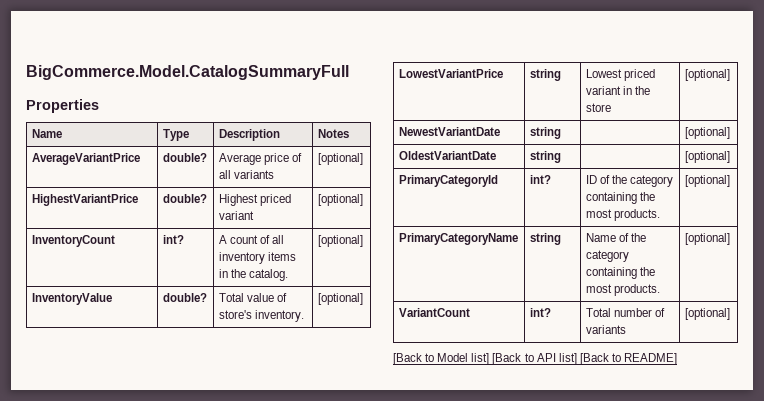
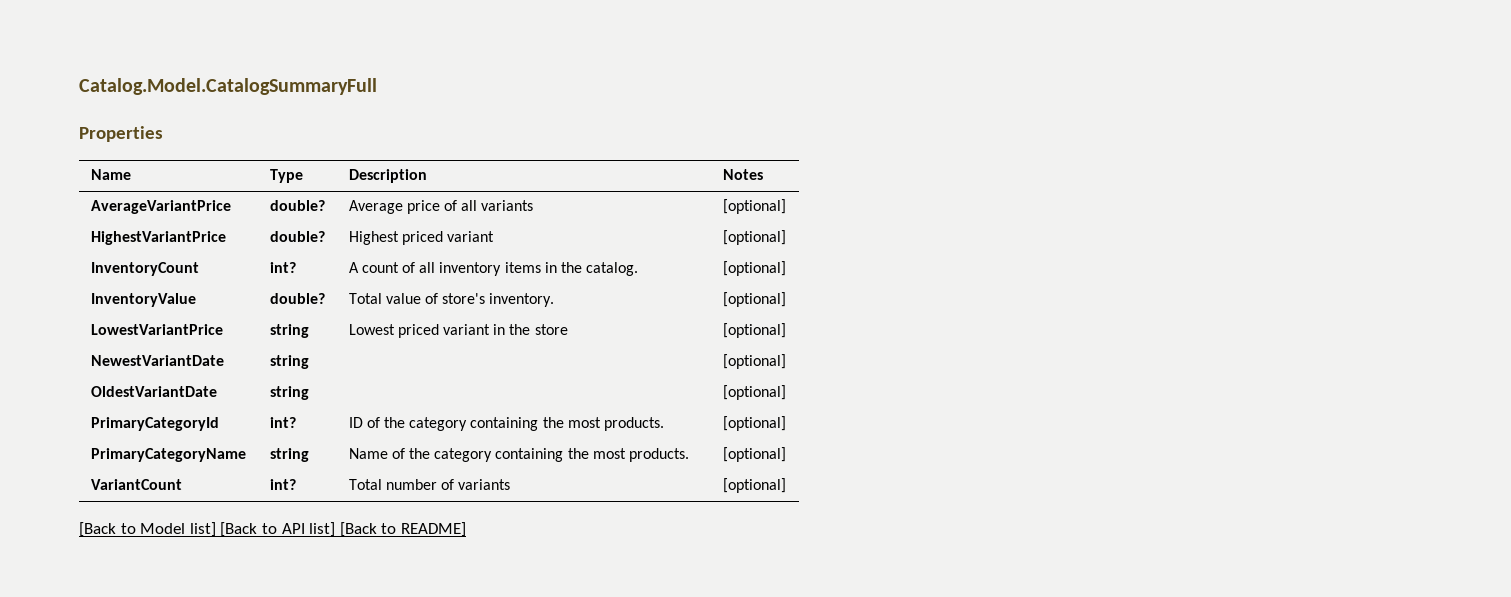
- BigCommerce.Model.CatalogSummaryFull
+ Catalog.Model.CatalogSummaryFull

